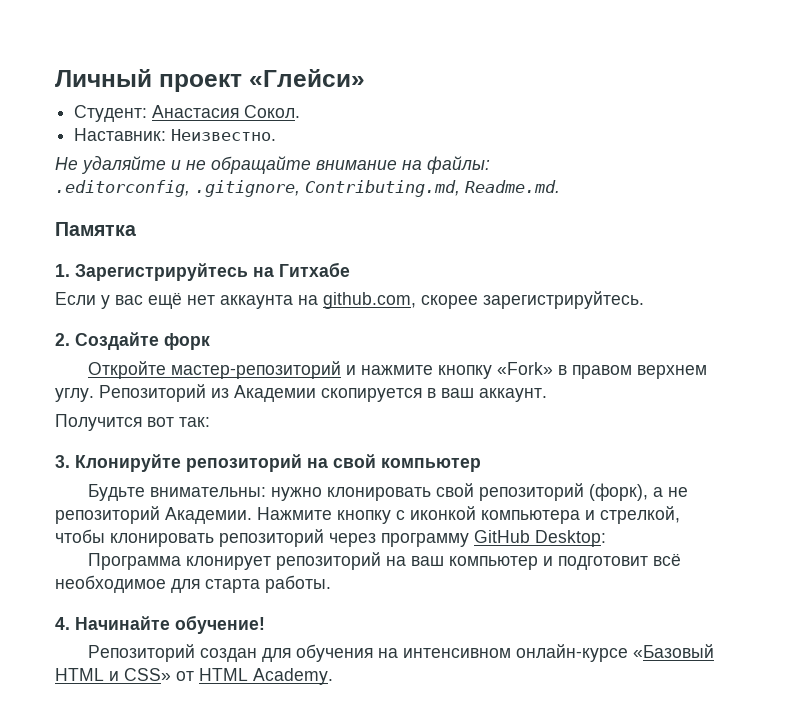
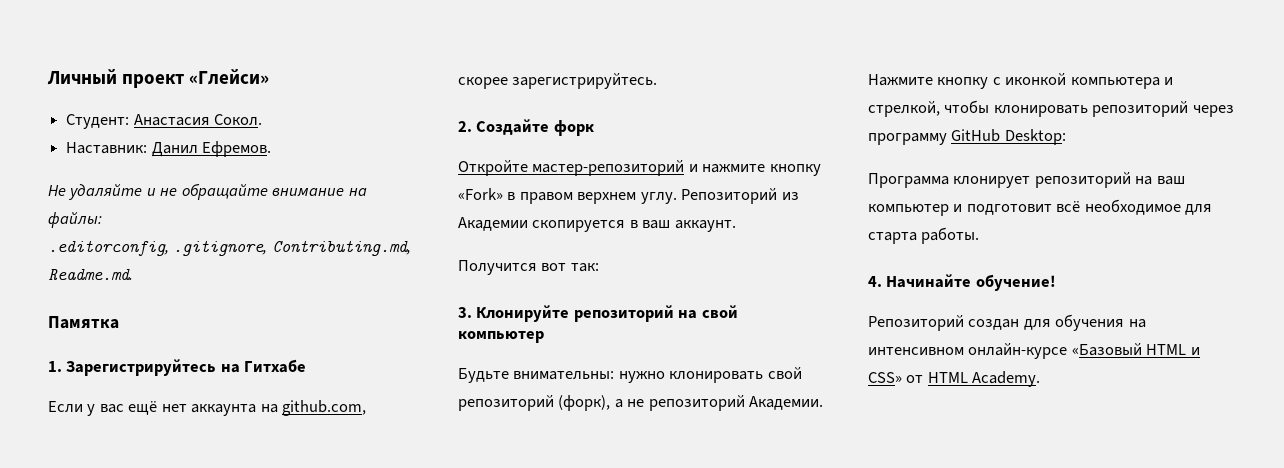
- Наставник: Неизвестно.
+ Наставник: Данил Ефремов.

